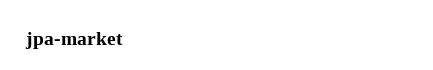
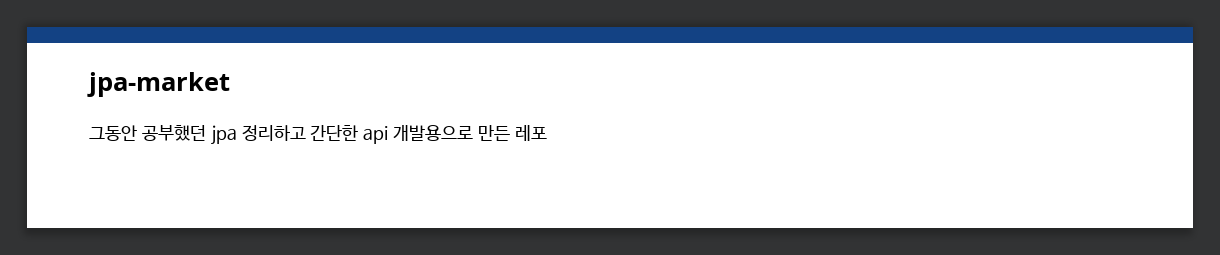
+ 그동안 공부했던 jpa 정리하고 간단한 api 개발용으로 만든 레포

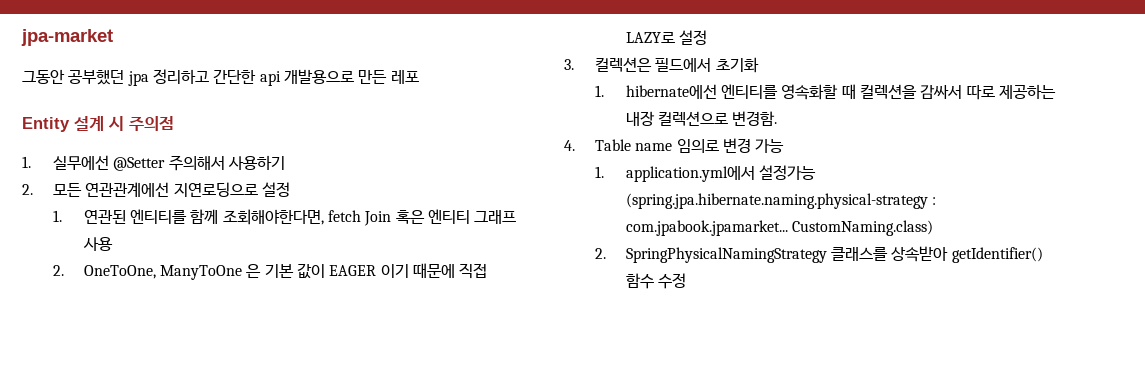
+ Entity 설계 시 주의점
+ 1. 실무에선 @Setter 주의해서 사용하기
+ 2. 모든 연관관계에선 지연로딩으로 설정
+ 1. 연관된 엔티티를 함께 조회해야한다면, fetch Join 혹은 엔티티 그래프 사용
+ 2. OneToOne, ManyToOne 은 기본 값이 EAGER 이기 때문에 직접 LAZY로 설정
+ 3. 컬렉션은 필드에서 초기화
+ 1. hibernate에선 엔티티를 영속화할 때 컬렉션을 감싸서 따로 제공하는 내장 컬렉션으로 변경함.
+ 4. Table name 임의로 변경 가능
+ 1. application.yml에서 설정가능 (spring.jpa.hibernate.naming.physical-strategy : com.jpabook.jpamarket... CustomNaming.class)
+ 2. SpringPhysicalNamingStrategy 클래스를 상속받아 getIdentifier() 함수 수정

